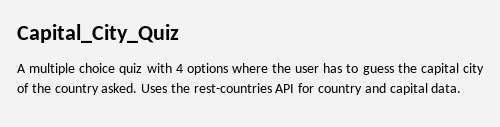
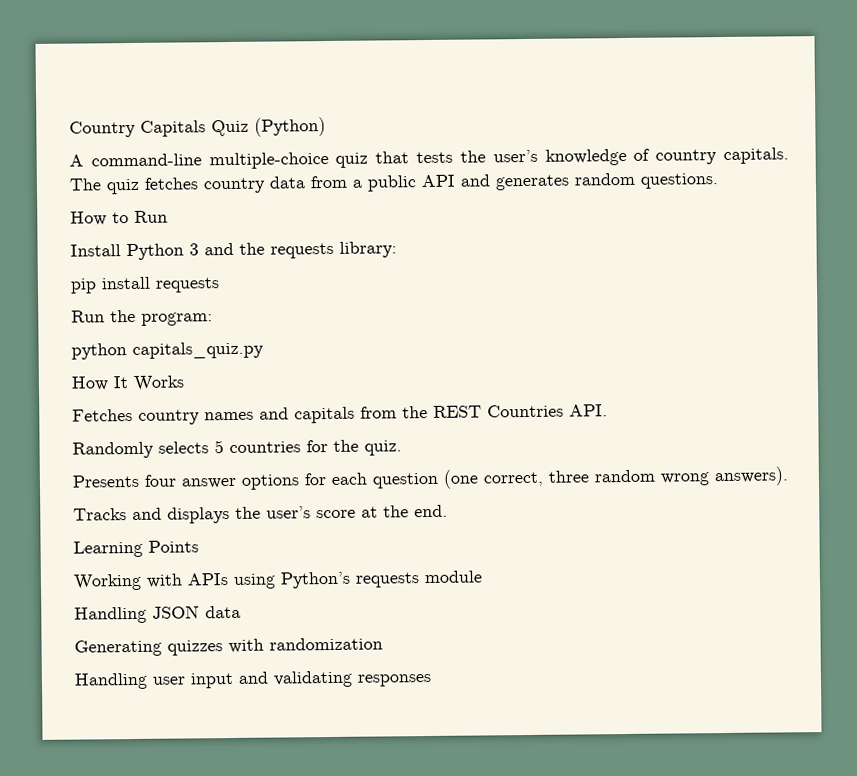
- Capital_City_Quiz
- A multiple choice quiz with 4 options where the user has to guess the capital city of the country asked. Uses the rest-countries API for country and capital data.
+ Country Capitals Quiz (Python)
+ A command-line multiple-choice quiz that tests the user’s knowledge of country capitals. The quiz fetches country data from a public API and generates random questions.
+ How to Run
+ Install Python 3 and the requests library:
+ pip install requests
+ Run the program:
+ python capitals_quiz.py
+ How It Works
+ Fetches country names and capitals from the REST Countries API.
+ Randomly selects 5 countries for the quiz.
+ Presents four answer options for each question (one correct, three random wrong answers).
+ Tracks and displays the user’s score at the end.
+ Learning Points
+ Working with APIs using Python’s requests module
+ Handling JSON data
+ Generating quizzes with randomization
+ Handling user input and validating responses

